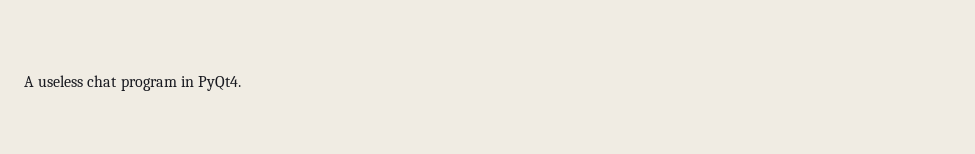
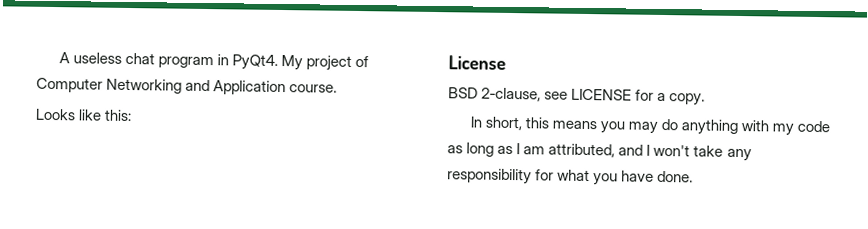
+ My project of Computer Networking and Application course.
+ Looks like this:
+ License
+ BSD 2-clause, see LICENSE for a copy.
+ In short, this means you may do anything with my code as long as I am attributed, and I won't take any responsibility for what you have done.

